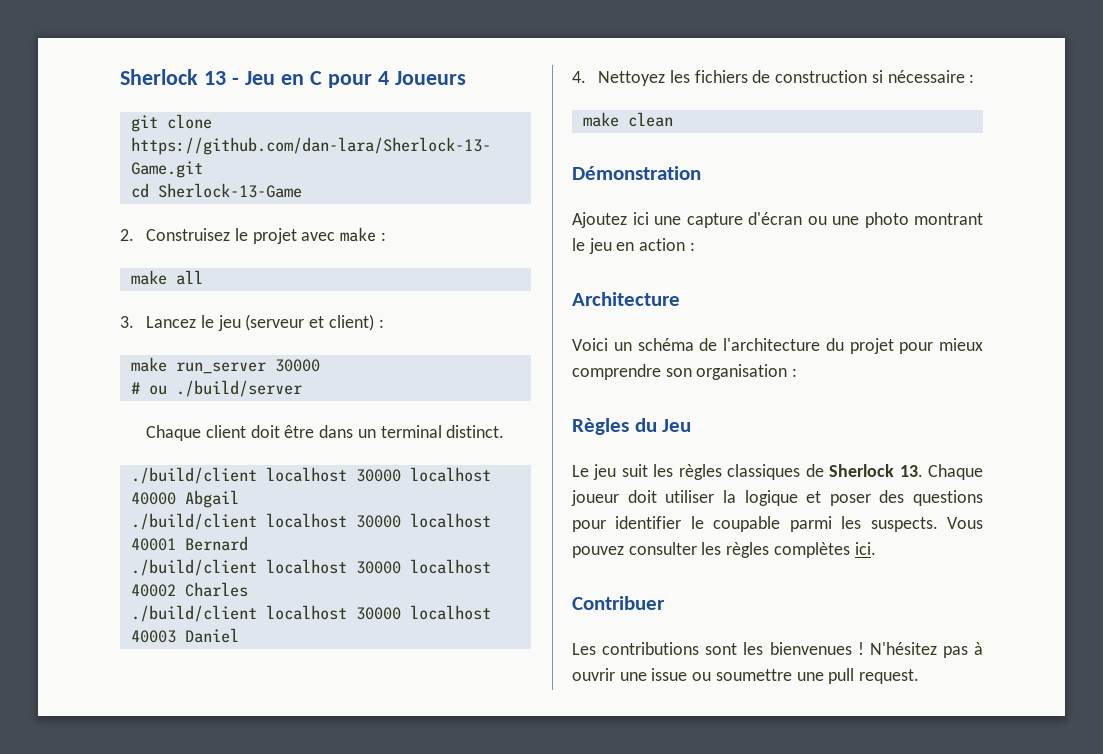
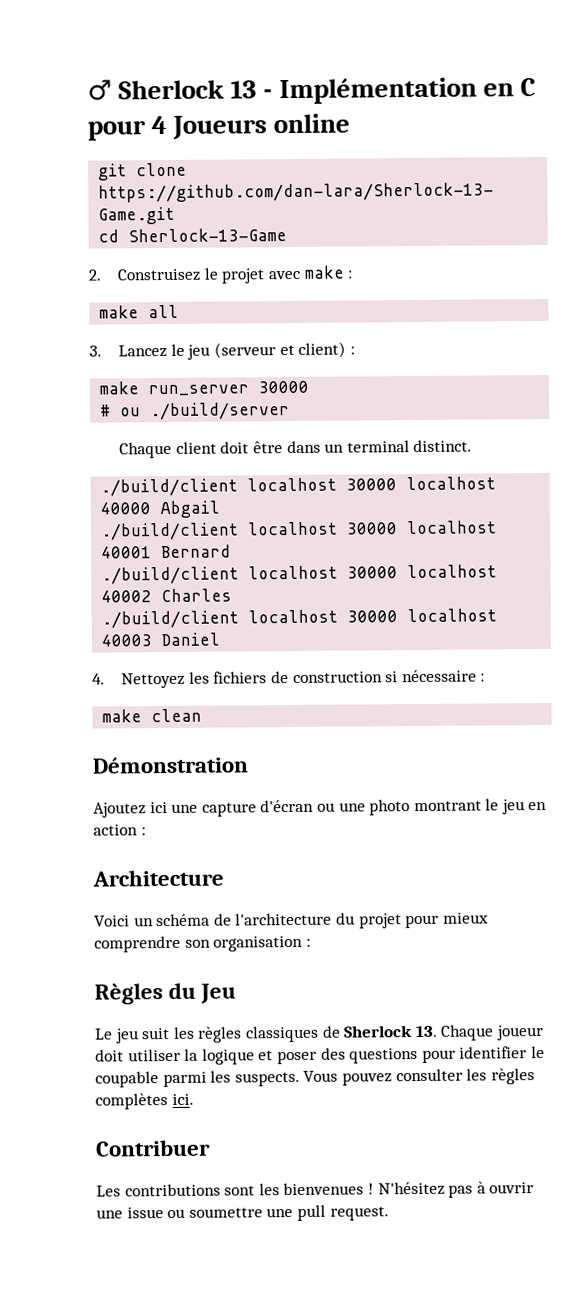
- Sherlock 13 - Jeu en C pour 4 Joueurs
+ ♂ Sherlock 13 - Implémentation en C pour 4 Joueurs online

